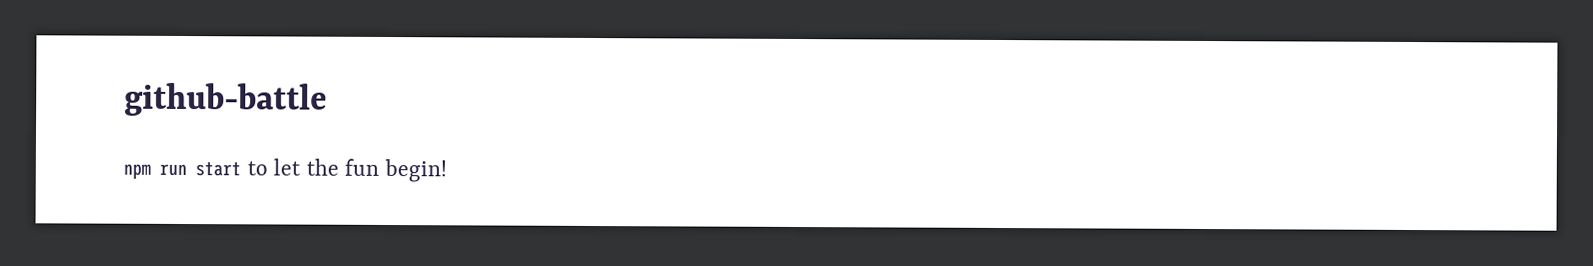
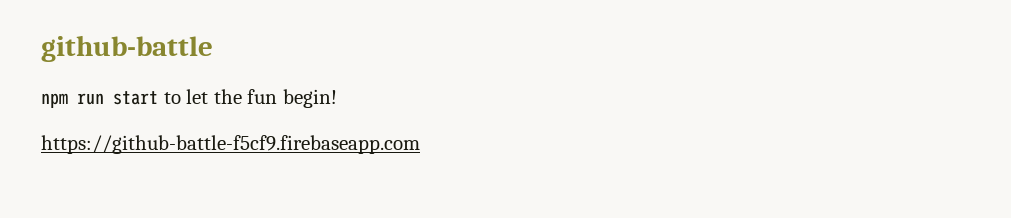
+ https://github-battle-f5cf9.firebaseapp.com

